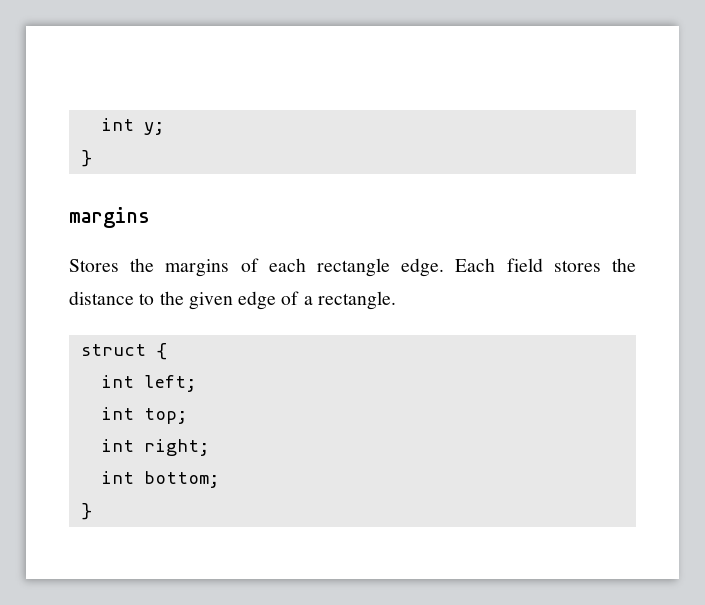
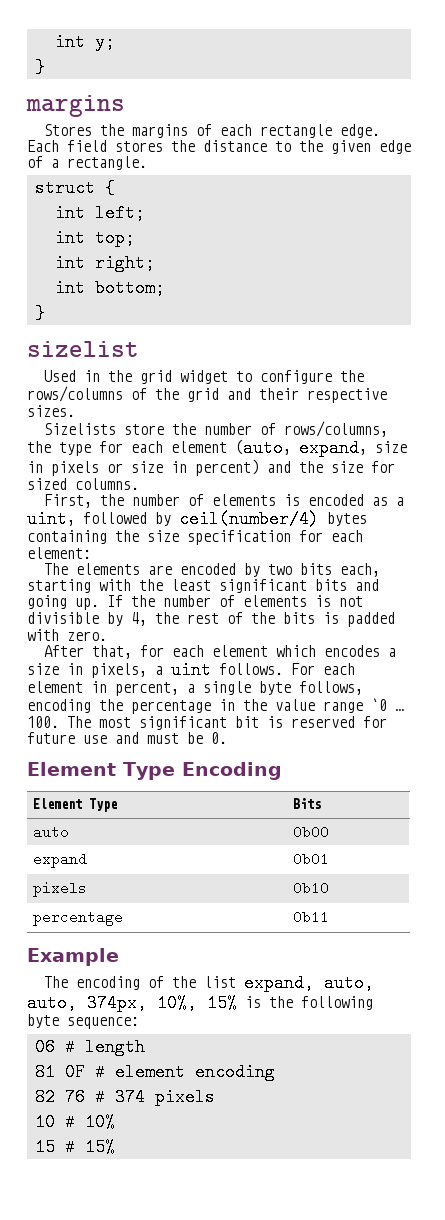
+ sizelist
+ Used in the grid widget to configure the rows/columns of the grid and their respective sizes.
+ Sizelists store the number of rows/columns, the type for each element (auto, expand, size in pixels or size in percent) and the size for sized columns.
+ First, the number of elements is encoded as a uint, followed by ceil(number/4) bytes containing the size specification for each element:
+ The elements are encoded by two bits each, starting with the least significant bits and going up. If the number of elements is not divisible by 4, the rest of the bits is padded with zero.
+ After that, for each element which encodes a size in pixels, a uint follows. For each element in percent, a single byte follows, encoding the percentage in the value range `0 … 100. The most significant bit is reserved for future use and must be 0.
+ Element Type Encoding
+ Element Type | Bits
+ auto | 0b00
+ expand | 0b01
+ pixels | 0b10
+ percentage | 0b11
+ Example
+ The encoding of the list expand, auto, auto, 374px, 10%, 15% is the following byte sequence:
+ 06 # length
+ 81 0F # element encoding
+ 82 76 # 374 pixels
+ 10 # 10%
+ 15 # 15%

